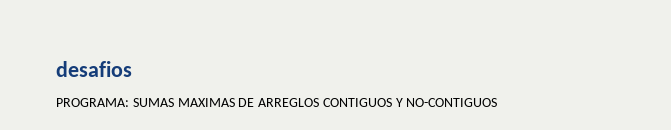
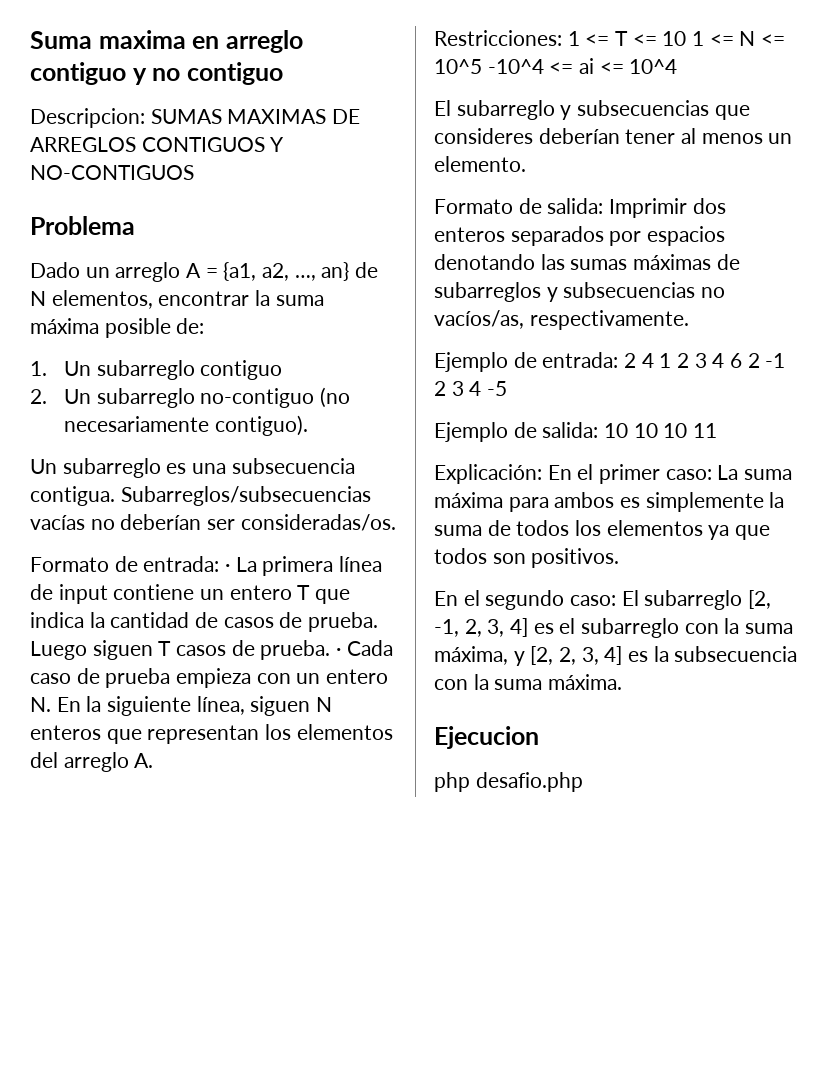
- desafios
- PROGRAMA: SUMAS MAXIMAS DE ARREGLOS CONTIGUOS Y NO-CONTIGUOS
+ Suma maxima en arreglo contiguo y no contiguo
+ Descripcion: SUMAS MAXIMAS DE ARREGLOS CONTIGUOS Y NO-CONTIGUOS
+ Problema
+ Dado un arreglo A = {a1, a2, …, an} de N elementos, encontrar la suma máxima posible de:
+ 1. Un subarreglo contiguo
+ 2. Un subarreglo no-contiguo (no necesariamente contiguo).
+ Un subarreglo es una subsecuencia contigua. Subarreglos/subsecuencias vacías no deberían ser consideradas/os.
+ Formato de entrada: · La primera línea de input contiene un entero T que indica la cantidad de casos de prueba. Luego siguen T casos de prueba. · Cada caso de prueba empieza con un entero N. En la siguiente línea, siguen N enteros que representan los elementos del arreglo A.
+ Restricciones: 1 <= T <= 10 1 <= N <= 10^5 -10^4 <= ai <= 10^4
+ El subarreglo y subsecuencias que consideres deberían tener al menos un elemento.
+ Formato de salida: Imprimir dos enteros separados por espacios denotando las sumas máximas de subarreglos y subsecuencias no vacíos/as, respectivamente.
+ Ejemplo de entrada: 2 4 1 2 3 4 6 2 -1 2 3 4 -5
+ Ejemplo de salida: 10 10 10 11
+ Explicación: En el primer caso: La suma máxima para ambos es simplemente la suma de todos los elementos ya que todos son positivos.
+ En el segundo caso: El subarreglo [2, -1, 2, 3, 4] es el subarreglo con la suma máxima, y [2, 2, 3, 4] es la subsecuencia con la suma máxima.
+ Ejecucion
+ php desafio.php

